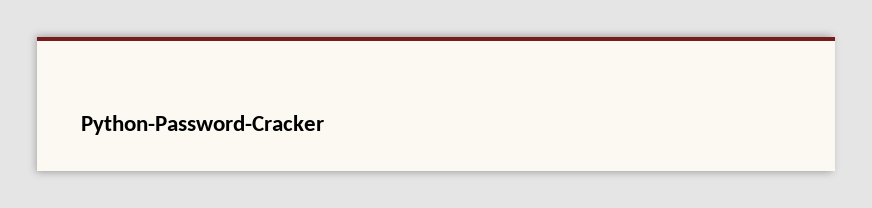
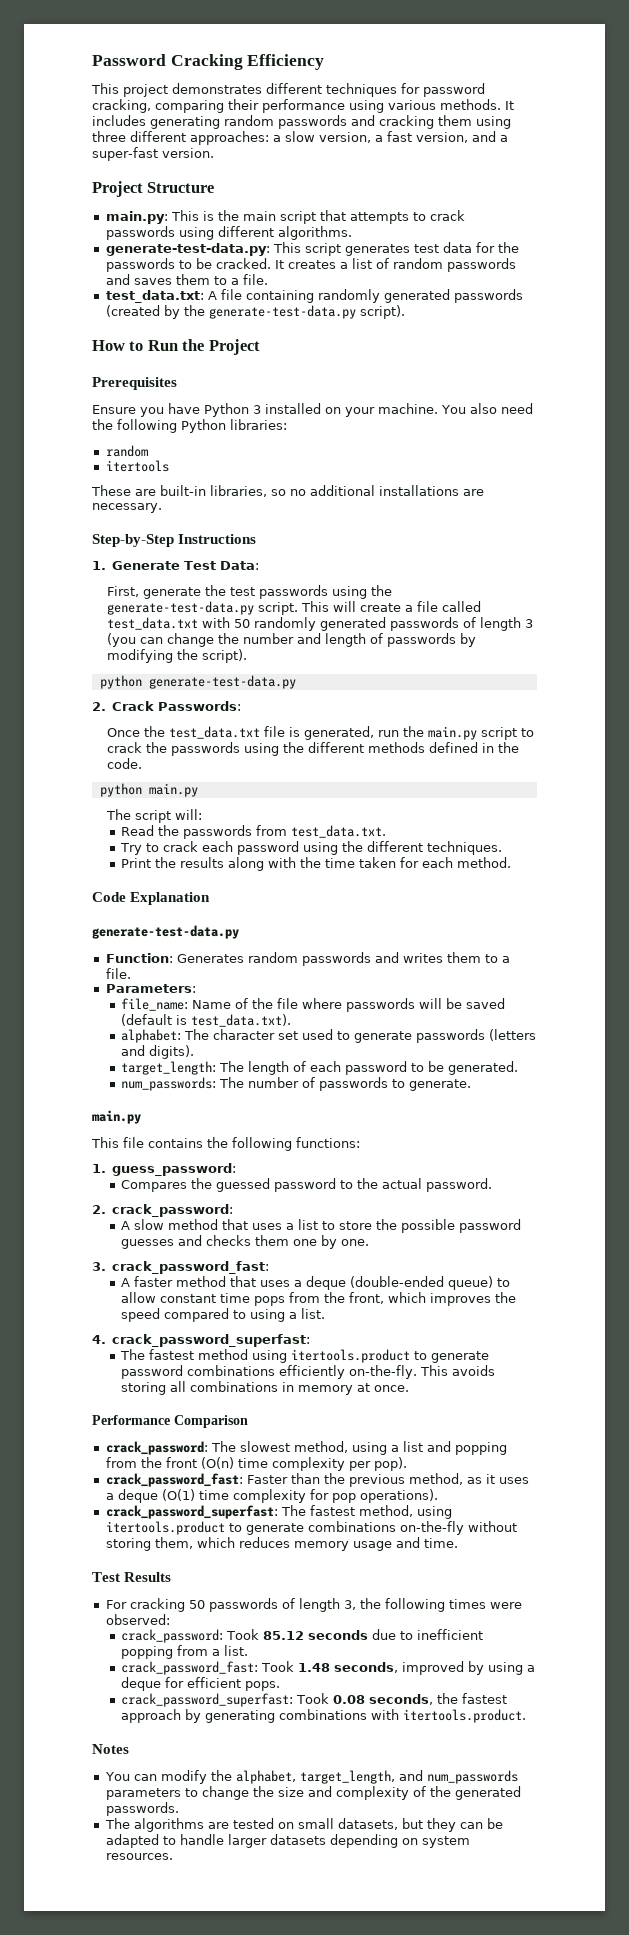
- Python-Password-Cracker
+ Password Cracking Efficiency
+ This project demonstrates different techniques for password cracking, comparing their performance using various methods. It includes generating random passwords and cracking them using three different approaches: a slow version, a fast version, and a super-fast version.
+ Project Structure
+ main.py: This is the main script that attempts to crack passwords using different algorithms.
+ generate-test-data.py: This script generates test data for the passwords to be cracked. It creates a list of random passwords and saves them to a file.
+ test_data.txt: A file containing randomly generated passwords (created by the generate-test-data.py script).
+ How to Run the Project
+ Prerequisites
+ Ensure you have Python 3 installed on your machine. You also need the following Python libraries:
+ random
+ itertools
+ These are built-in libraries, so no additional installations are necessary.
+ Step-by-Step Instructions
+ 1. Generate Test Data:
+ First, generate the test passwords using the generate-test-data.py script. This will create a file called test_data.txt with 50 randomly generated passwords of length 3 (you can change the number and length of passwords by modifying the script).
+ python generate-test-data.py
+ 2. Crack Passwords:
+ Once the test_data.txt file is generated, run the main.py script to crack the passwords using the different methods defined in the code.
+ python main.py
+ The script will:
+ Read the passwords from test_data.txt.
+ Try to crack each password using the different techniques.
+ Print the results along with the time taken for each method.
+ Code Explanation
+ generate-test-data.py
+ Function: Generates random passwords and writes them to a file.
+ Parameters:
+ file_name: Name of the file where passwords will be saved (default is test_data.txt).
+ alphabet: The character set used to generate passwords (letters and digits).
+ target_length: The length of each password to be generated.
+ num_passwords: The number of passwords to generate.
+ main.py
+ This file contains the following functions:
+ 1. guess_password:
+ Compares the guessed password to the actual password.
+ 2. crack_password:
+ A slow method that uses a list to store the possible password guesses and checks them one by one.
+ 3. crack_password_fast:
+ A faster method that uses a deque (double-ended queue) to allow constant time pops from the front, which improves the speed compared to using a list.
+ 4. crack_password_superfast:
+ The fastest method using itertools.product to generate password combinations efficiently on-the-fly. This avoids storing all combinations in memory at once.
+ Performance Comparison
+ crack_password: The slowest method, using a list and popping from the front (O(n) time complexity per pop).
+ crack_password_fast: Faster than the previous method, as it uses a deque (O(1) time complexity for pop operations).
+ crack_password_superfast: The fastest method, using itertools.product to generate combinations on-the-fly without storing them, which reduces memory usage and time.
+ Test Results
+ For cracking 50 passwords of length 3, the following times were observed:
+ crack_password: Took 85.12 seconds due to inefficient popping from a list.
+ crack_password_fast: Took 1.48 seconds, improved by using a deque for efficient pops.
+ crack_password_superfast: Took 0.08 seconds, the fastest approach by generating combinations with itertools.product.
+ Notes
+ You can modify the alphabet, target_length, and num_passwords parameters to change the size and complexity of the generated passwords.
+ The algorithms are tested on small datasets, but they can be adapted to handle larger datasets depending on system resources.

